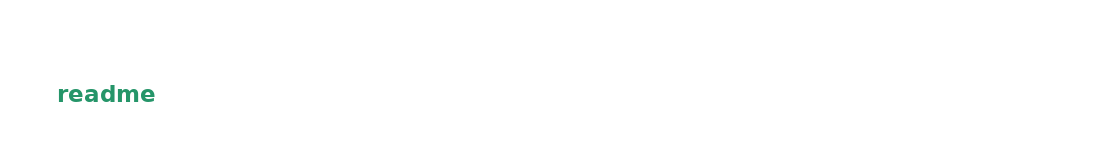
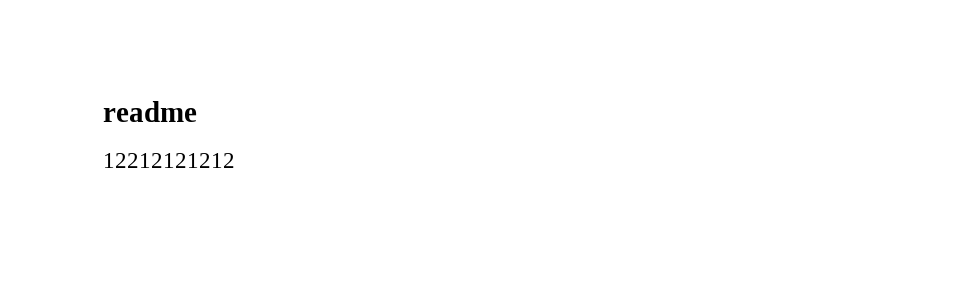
+ 12212121212

